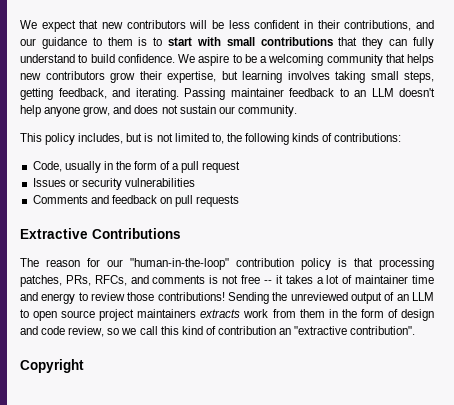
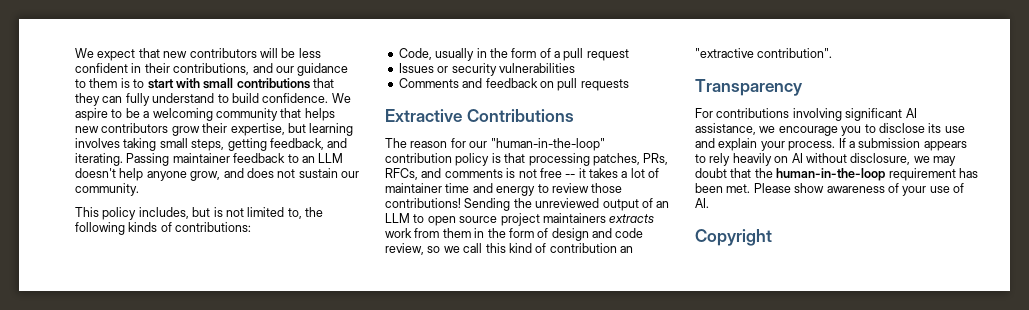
+ Transparency
+ For contributions involving significant AI assistance, we encourage you to disclose its use and explain your process. If a submission appears to rely heavily on AI without disclosure, we may doubt that the human-in-the-loop requirement has been met. Please show awareness of your use of AI.

